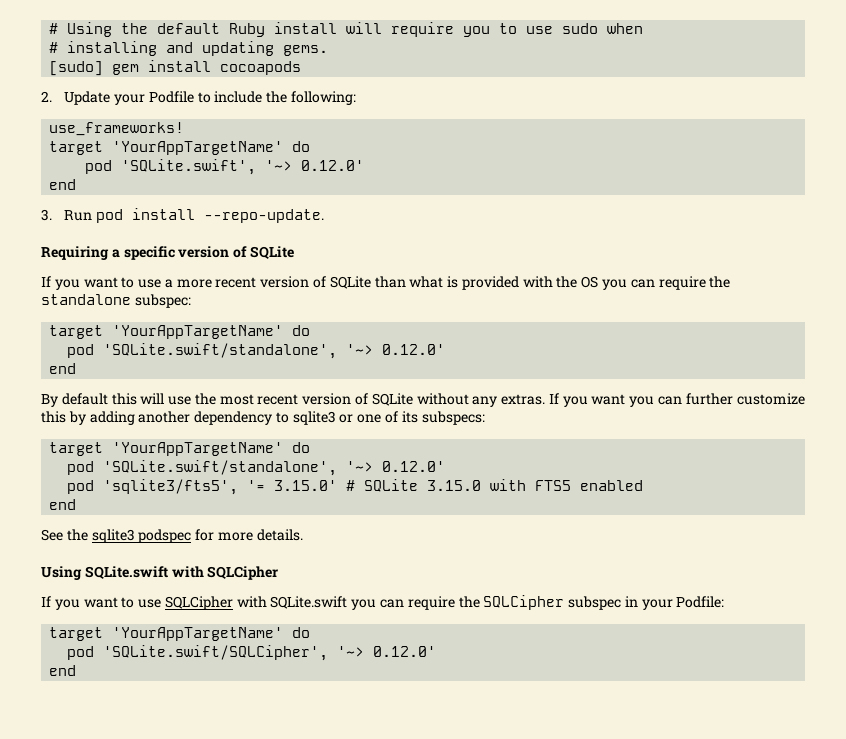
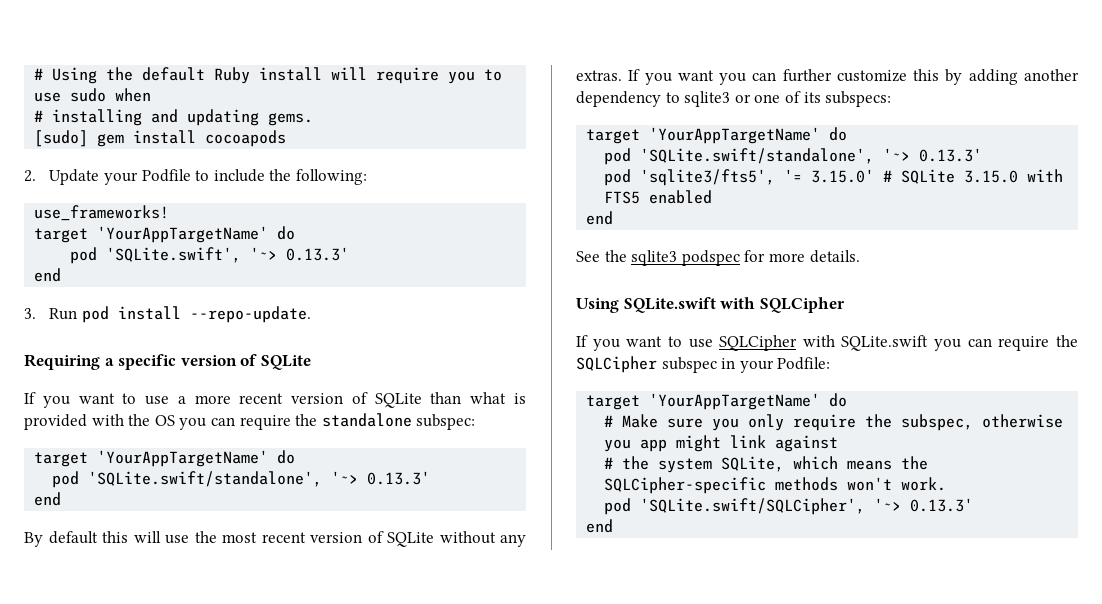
- pod 'SQLite.swift', '~> 0.12.0'
+ pod 'SQLite.swift', '~> 0.13.3'
  If you want to use a more recent version of SQLite than what is provided with the OS you can require the standalone subspec:
  target 'YourAppTargetName' do
- pod 'SQLite.swift/standalone', '~> 0.12.0'
+ pod 'SQLite.swift/standalone', '~> 0.13.3'
  If you want you can further customize this by adding another dependency to sqlite3 or one of its subspecs:
  target 'YourAppTargetName' do
- pod 'SQLite.swift/standalone', '~> 0.12.0'
+ pod 'SQLite.swift/standalone', '~> 0.13.3'
+ # Make sure you only require the subspec, otherwise you app might link against
+ # the system SQLite, which means the SQLCipher-specific methods won't work.
- pod 'SQLite.swift/SQLCipher', '~> 0.12.0'
+ pod 'SQLite.swift/SQLCipher', '~> 0.13.3'

